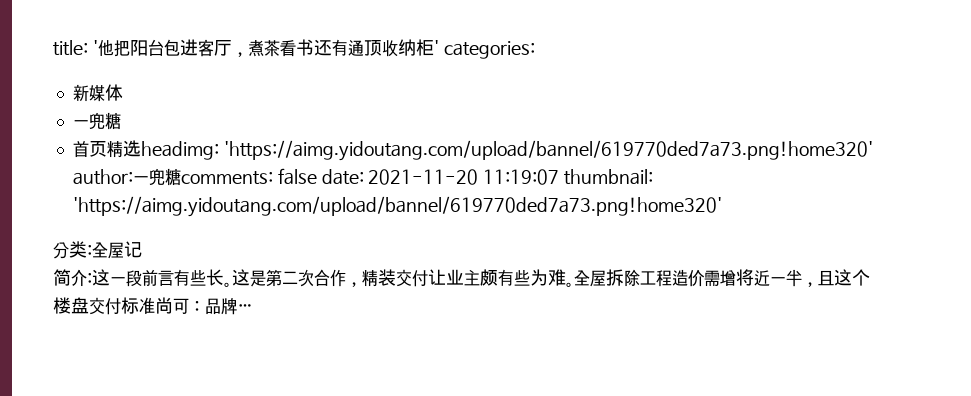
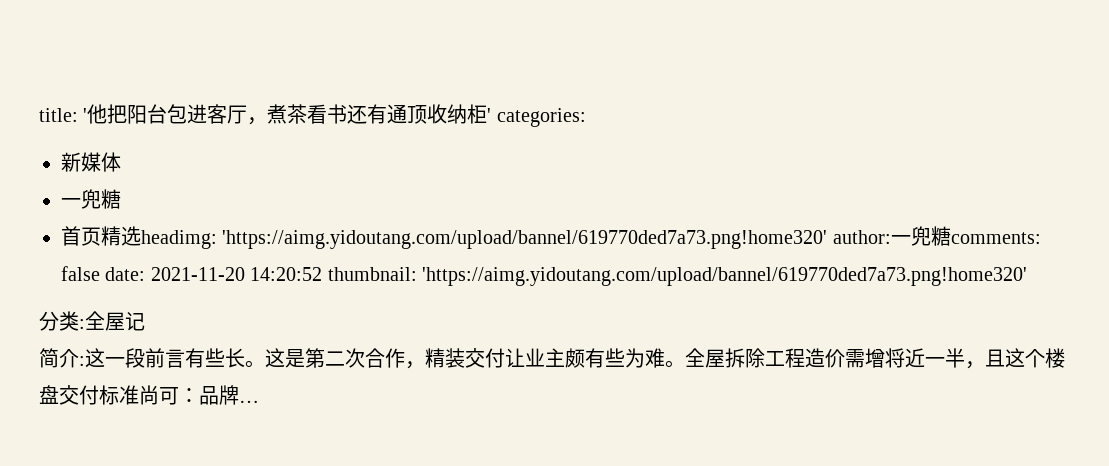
- 首页精选headimg: 'https://aimg.yidoutang.com/upload/bannel/619770ded7a73.png!home320' author:一兜糖comments: false date: 2021-11-20 11:19:07 thumbnail: 'https://aimg.yidoutang.com/upload/bannel/619770ded7a73.png!home320'
+ 首页精选headimg: 'https://aimg.yidoutang.com/upload/bannel/619770ded7a73.png!home320' author:一兜糖comments: false date: 2021-11-20 14:20:52 thumbnail: 'https://aimg.yidoutang.com/upload/bannel/619770ded7a73.png!home320'

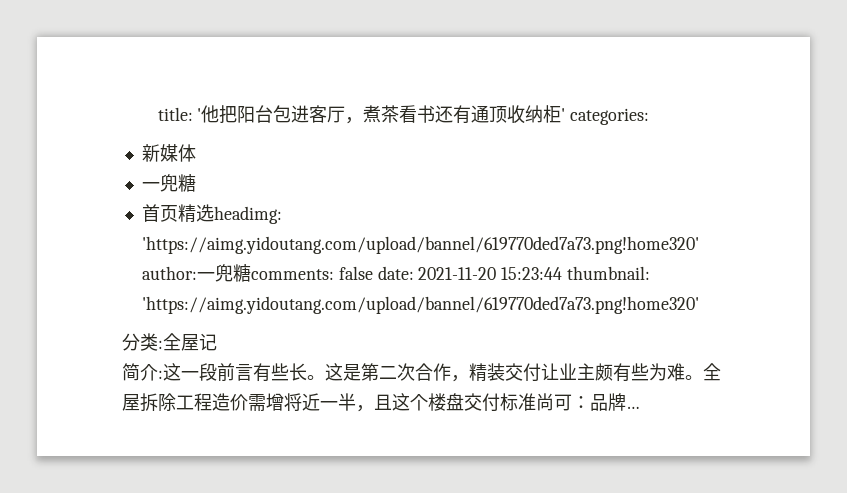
- 首页精选headimg: 'https://aimg.yidoutang.com/upload/bannel/619770ded7a73.png!home320' author:一兜糖comments: false date: 2021-11-20 14:20:52 thumbnail: 'https://aimg.yidoutang.com/upload/bannel/619770ded7a73.png!home320'
+ 首页精选headimg: 'https://aimg.yidoutang.com/upload/bannel/619770ded7a73.png!home320' author:一兜糖comments: false date: 2021-11-20 15:23:44 thumbnail: 'https://aimg.yidoutang.com/upload/bannel/619770ded7a73.png!home320'

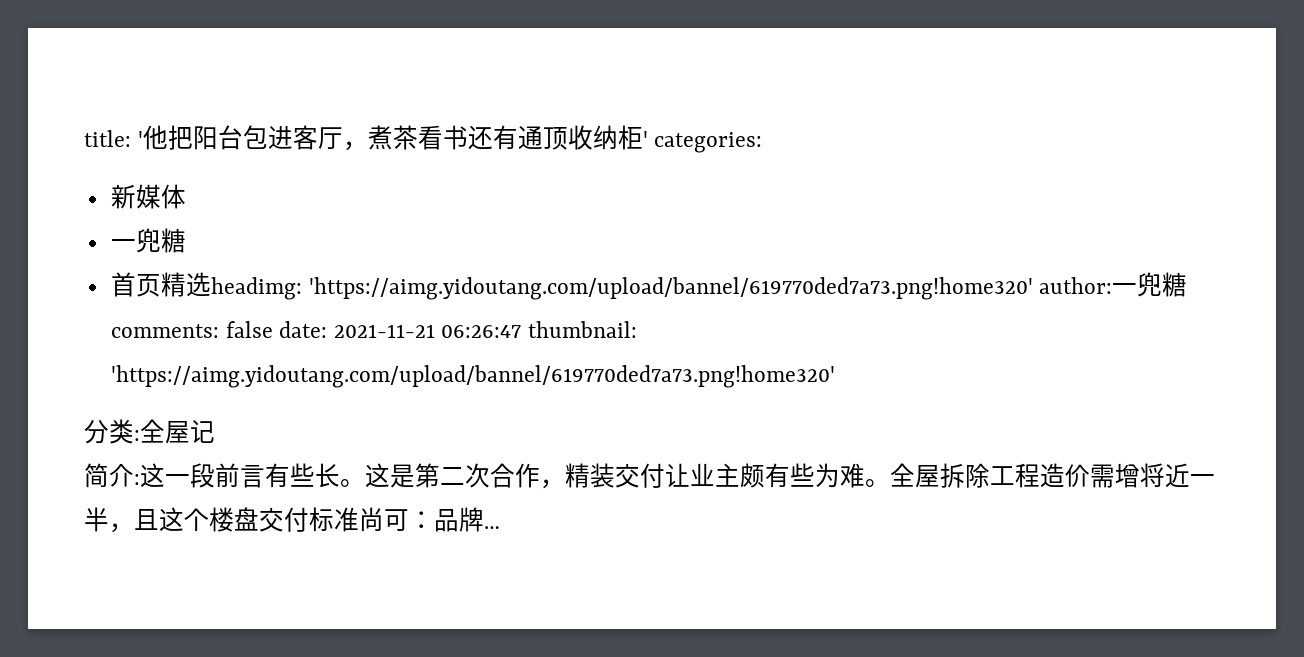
- 首页精选headimg: 'https://aimg.yidoutang.com/upload/bannel/619770ded7a73.png!home320' author:一兜糖comments: false date: 2021-11-20 15:23:44 thumbnail: 'https://aimg.yidoutang.com/upload/bannel/619770ded7a73.png!home320'
+ 首页精选headimg: 'https://aimg.yidoutang.com/upload/bannel/619770ded7a73.png!home320' author:一兜糖comments: false date: 2021-11-21 06:26:47 thumbnail: 'https://aimg.yidoutang.com/upload/bannel/619770ded7a73.png!home320'

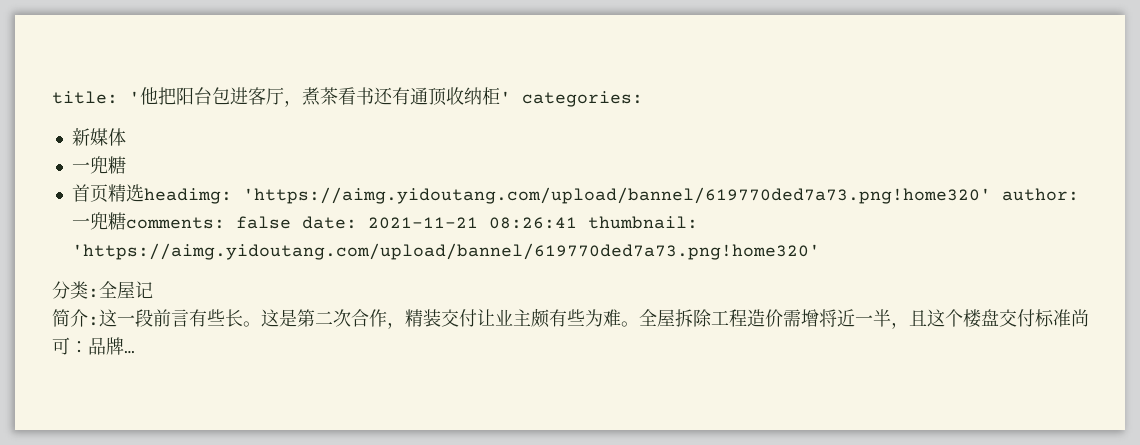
- 首页精选headimg: 'https://aimg.yidoutang.com/upload/bannel/619770ded7a73.png!home320' author:一兜糖comments: false date: 2021-11-21 06:26:47 thumbnail: 'https://aimg.yidoutang.com/upload/bannel/619770ded7a73.png!home320'
+ 首页精选headimg: 'https://aimg.yidoutang.com/upload/bannel/619770ded7a73.png!home320' author:一兜糖comments: false date: 2021-11-21 08:26:41 thumbnail: 'https://aimg.yidoutang.com/upload/bannel/619770ded7a73.png!home320'

